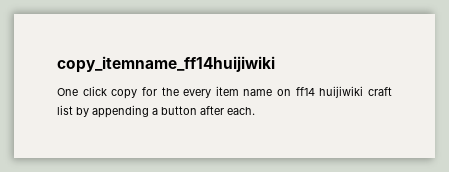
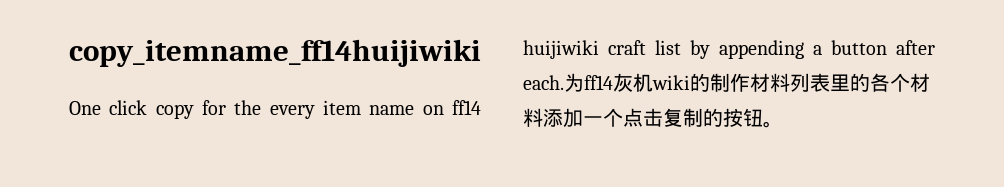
+ 为ff14灰机wiki的制作材料列表里的各个材料添加一个点击复制的按钮。

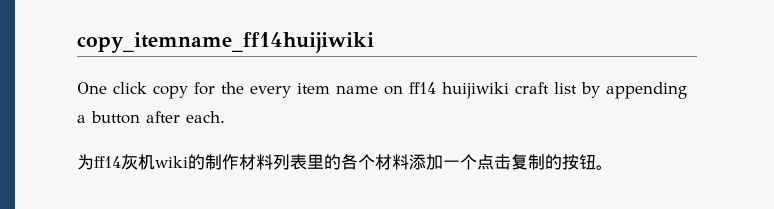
- One click copy for the every item name on ff14 huijiwiki craft list by appending a button after each.为ff14灰机wiki的制作材料列表里的各个材料添加一个点击复制的按钮。
+ One click copy for the every item name on ff14 huijiwiki craft list by appending a button after each.
+ 为ff14灰机wiki的制作材料列表里的各个材料添加一个点击复制的按钮。

